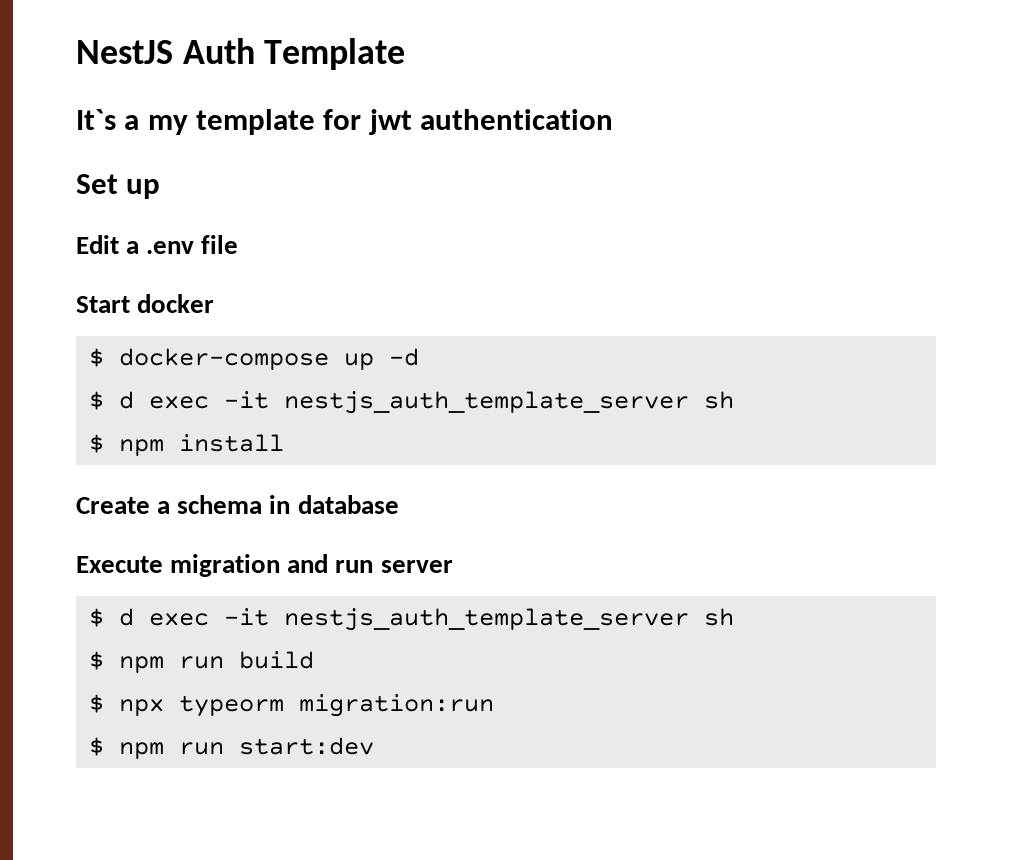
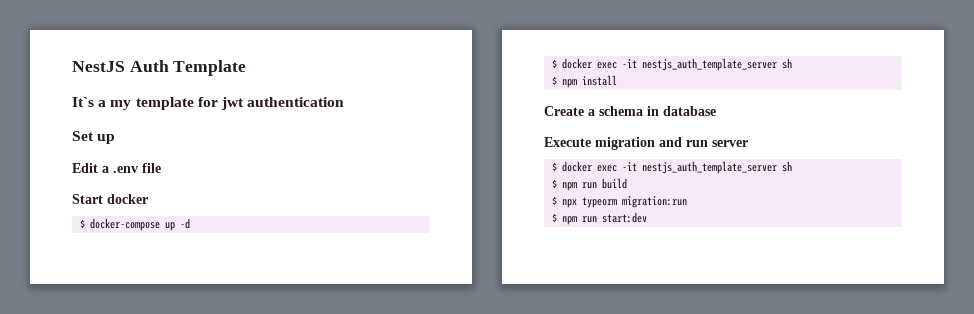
  $ docker-compose up -d
- $ d exec -it nestjs_auth_template_server sh
+ $ docker exec -it nestjs_auth_template_server sh
  Execute migration and run server
- $ d exec -it nestjs_auth_template_server sh
+ $ docker exec -it nestjs_auth_template_server sh

